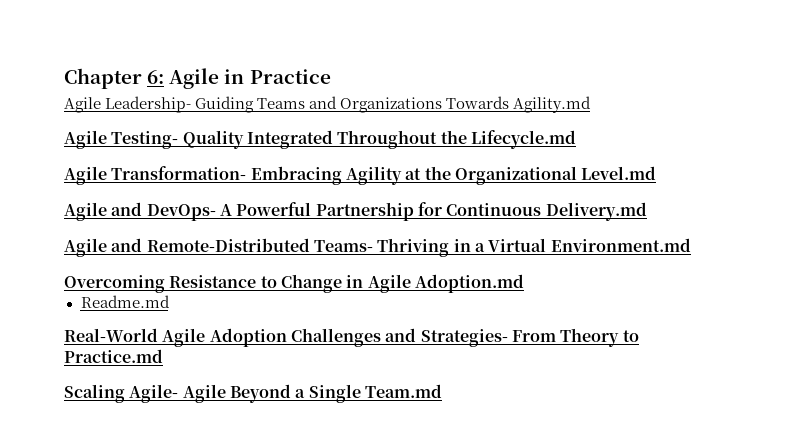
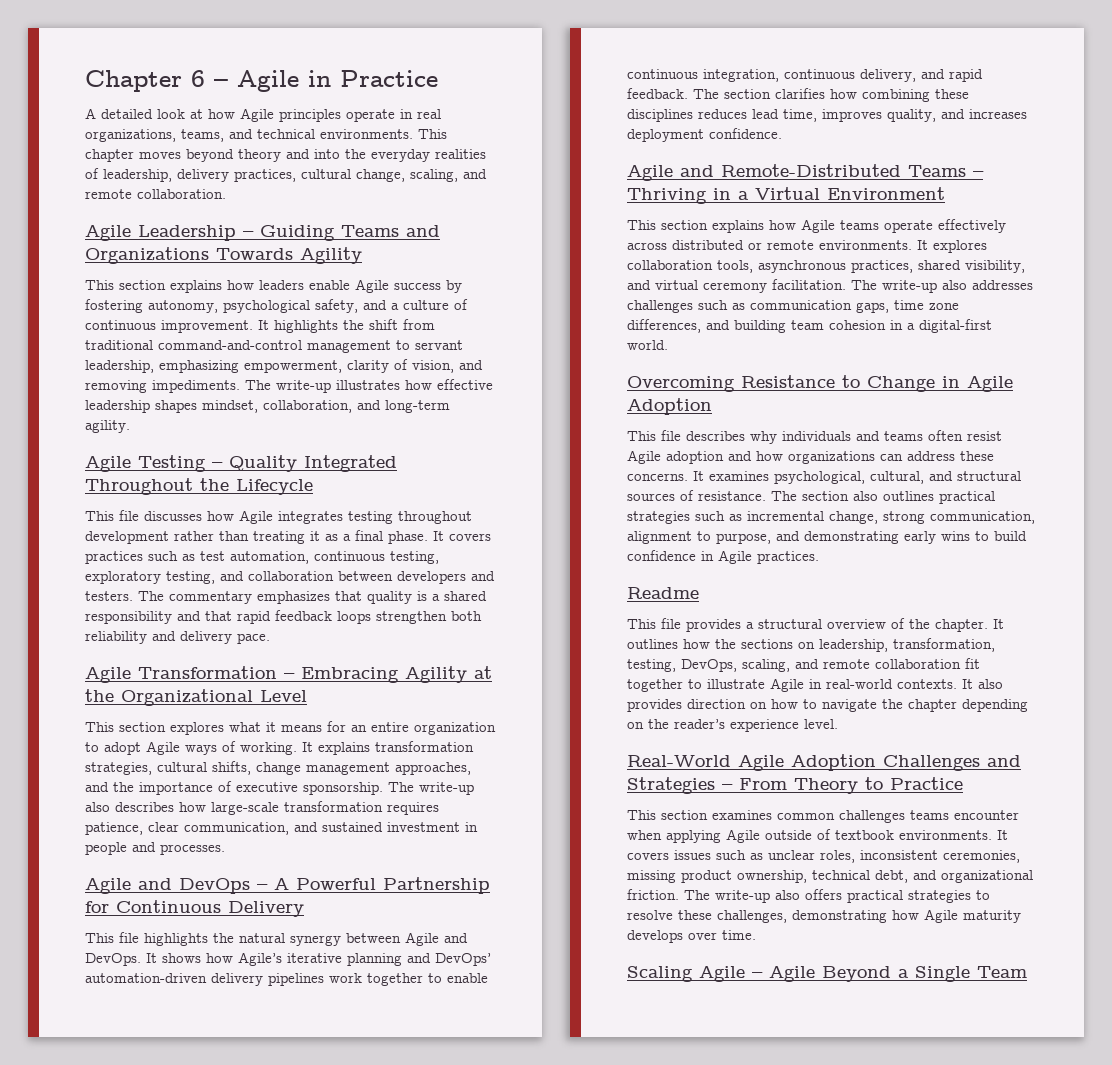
- Chapter 6: Agile in Practice
+ Chapter 6 – Agile in Practice
- Agile Leadership- Guiding Teams and Organizations Towards Agility.md
- Agile Testing- Quality Integrated Throughout the Lifecycle.md
- Agile Transformation- Embracing Agility at the Organizational Level.md
- Agile and DevOps- A Powerful Partnership for Continuous Delivery.md
+ A detailed look at how Agile principles operate in real organizations, teams, and technical environments. This chapter moves beyond theory and into the everyday realities of leadership, delivery practices, cultural change, scaling, and remote collaboration.
+ Agile Leadership – Guiding Teams and Organizations Towards Agility
+ This section explains how leaders enable Agile success by fostering autonomy, psychological safety, and a culture of continuous improvement. It highlights the shift from traditional command-and-control management to servant leadership, emphasizing empowerment, clarity of vision, and removing impediments. The write-up illustrates how effective leadership shapes mindset, collaboration, and long-term agility.
+ Agile Testing – Quality Integrated Throughout the Lifecycle
+ This file discusses how Agile integrates testing throughout development rather than treating it as a final phase. It covers practices such as test automation, continuous testing, exploratory testing, and collaboration between developers and testers. The commentary emphasizes that quality is a shared responsibility and that rapid feedback loops strengthen both reliability and delivery pace.
+ Agile Transformation – Embracing Agility at the Organizational Level
+ This section explores what it means for an entire organization to adopt Agile ways of working. It explains transformation strategies, cultural shifts, change management approaches, and the importance of executive sponsorship. The write-up also describes how large-scale transformation requires patience, clear communication, and sustained investment in people and processes.
+ Agile and DevOps – A Powerful Partnership for Continuous Delivery
+ This file highlights the natural synergy between Agile and DevOps. It shows how Agile’s iterative planning and DevOps’ automation-driven delivery pipelines work together to enable continuous integration, continuous delivery, and rapid feedback. The section clarifies how combining these disciplines reduces lead time, improves quality, and increases deployment confidence.
- Agile and Remote-Distributed Teams- Thriving in a Virtual Environment.md
+ Agile and Remote-Distributed Teams – Thriving in a Virtual Environment
+ This section explains how Agile teams operate effectively across distributed or remote environments. It explores collaboration tools, asynchronous practices, shared visibility, and virtual ceremony facilitation. The write-up also addresses challenges such as communication gaps, time zone differences, and building team cohesion in a digital-first world.
- Overcoming Resistance to Change in Agile Adoption.md
- Readme.md
+ Overcoming Resistance to Change in Agile Adoption
+ This file describes why individuals and teams often resist Agile adoption and how organizations can address these concerns. It examines psychological, cultural, and structural sources of resistance. The section also outlines practical strategies such as incremental change, strong communication, alignment to purpose, and demonstrating early wins to build confidence in Agile practices.
+ Readme
+ This file provides a structural overview of the chapter. It outlines how the sections on leadership, transformation, testing, DevOps, scaling, and remote collaboration fit together to illustrate Agile in real-world contexts. It also provides direction on how to navigate the chapter depending on the reader’s experience level.
- Real-World Agile Adoption Challenges and Strategies- From Theory to Practice.md
+ Real-World Agile Adoption Challenges and Strategies – From Theory to Practice
+ This section examines common challenges teams encounter when applying Agile outside of textbook environments. It covers issues such as unclear roles, inconsistent ceremonies, missing product ownership, technical debt, and organizational friction. The write-up also offers practical strategies to resolve these challenges, demonstrating how Agile maturity develops over time.
- Scaling Agile- Agile Beyond a Single Team.md
+ Scaling Agile – Agile Beyond a Single Team

